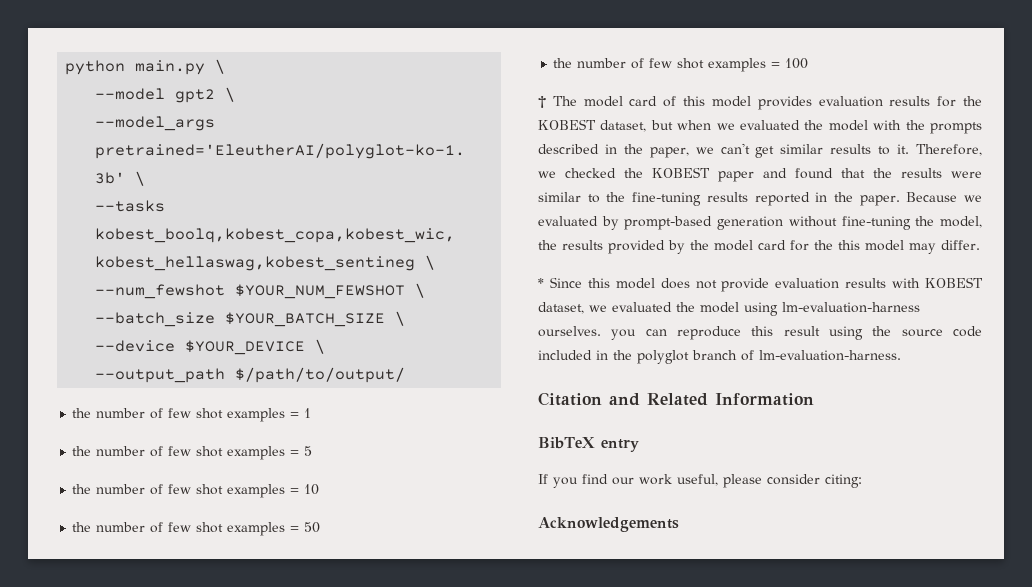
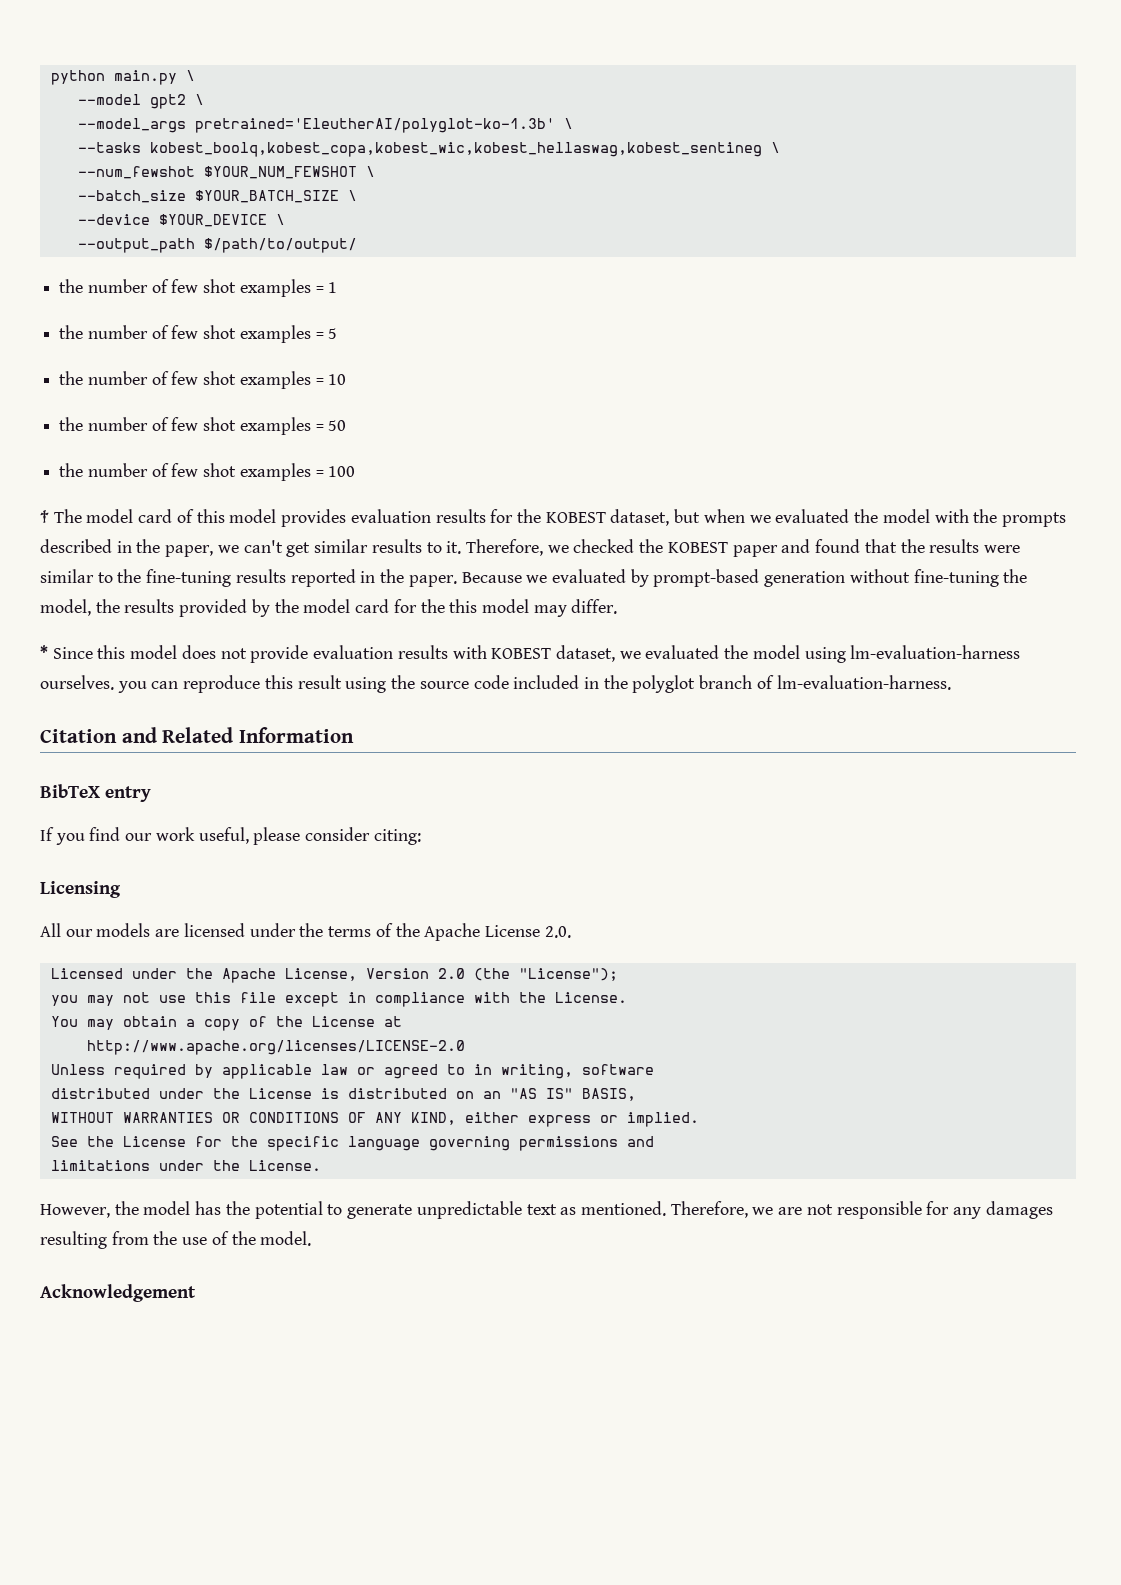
- Acknowledgements
+ Licensing
+ All our models are licensed under the terms of the Apache License 2.0.
+ Licensed under the Apache License, Version 2.0 (the "License");
+ you may not use this file except in compliance with the License.
+ You may obtain a copy of the License at
+ http://www.apache.org/licenses/LICENSE-2.0
+ Unless required by applicable law or agreed to in writing, software
+ distributed under the License is distributed on an "AS IS" BASIS,
+ WITHOUT WARRANTIES OR CONDITIONS OF ANY KIND, either express or implied.
+ See the License for the specific language governing permissions and
+ limitations under the License.
+ However, the model has the potential to generate unpredictable text as mentioned. Therefore, we are not responsible for any damages resulting from the use of the model.
+ Acknowledgement

